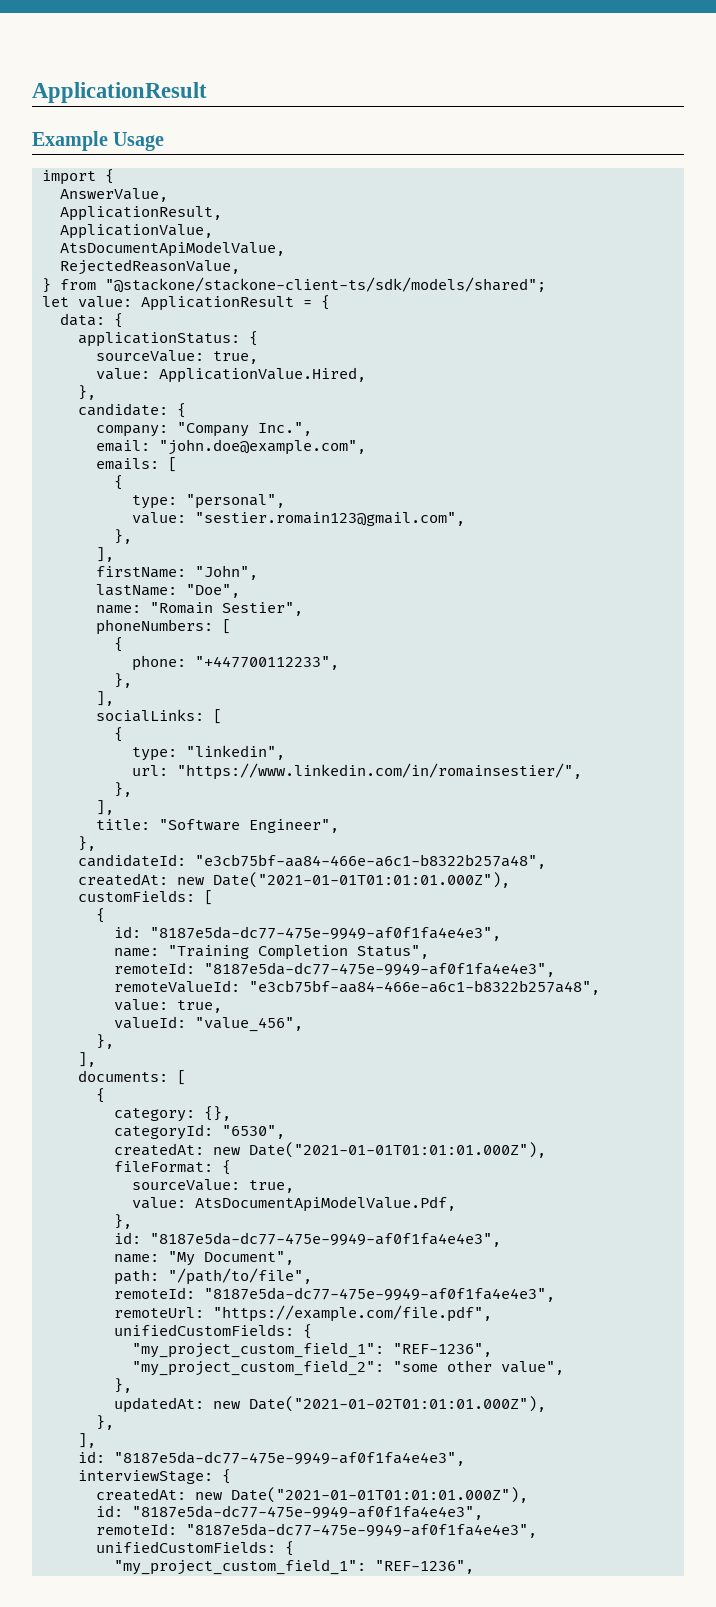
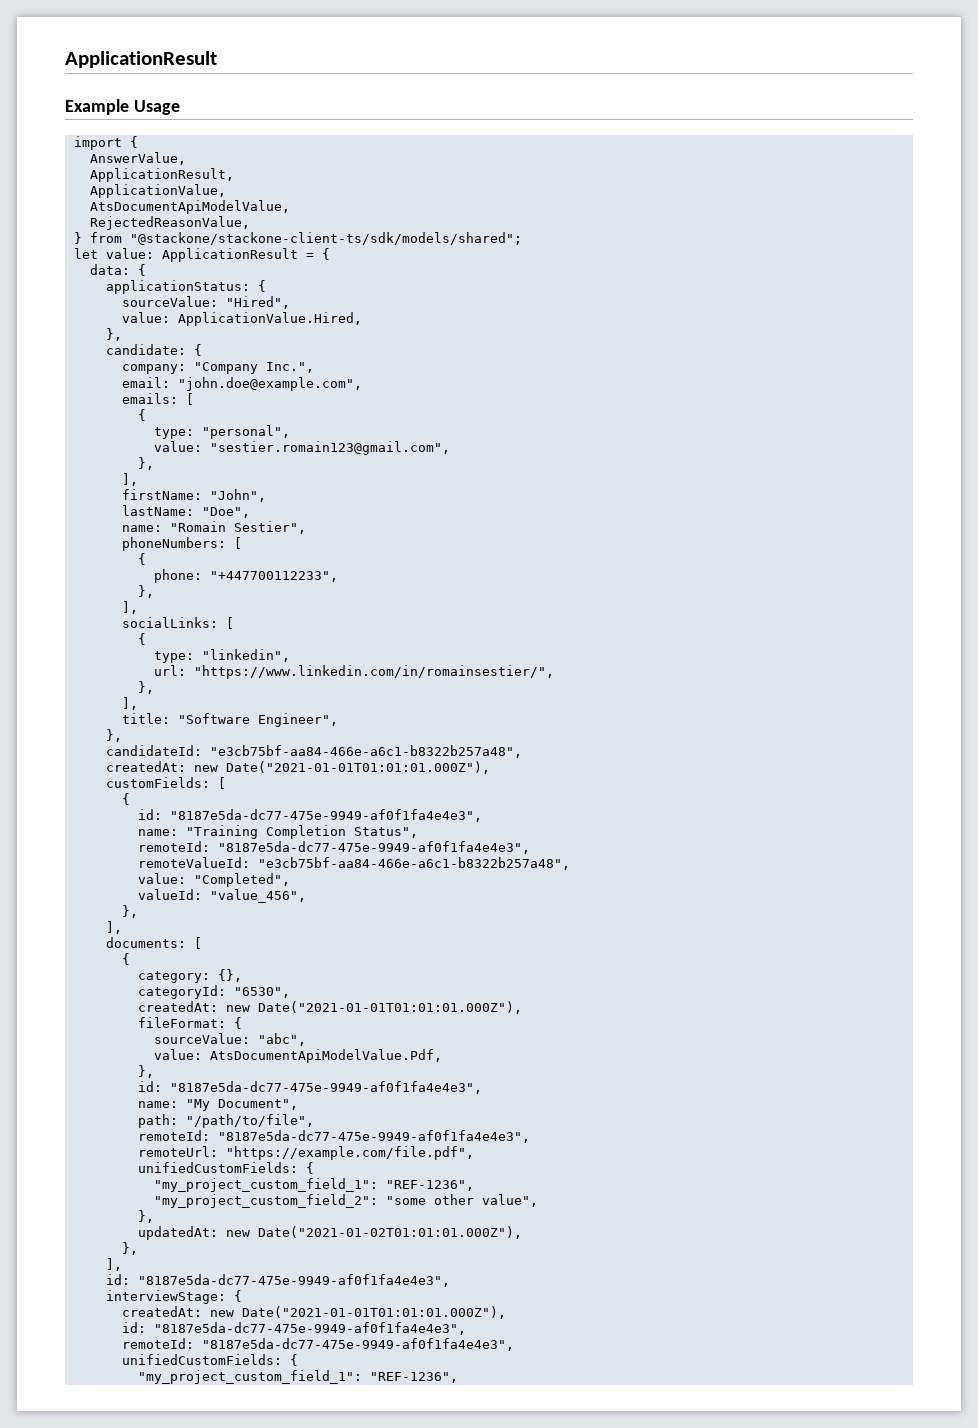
  applicationStatus: {
- sourceValue: true,
+ sourceValue: "Hired",
- value: true,
+ value: "Completed",
  fileFormat: {
- sourceValue: true,
+ sourceValue: "abc",

